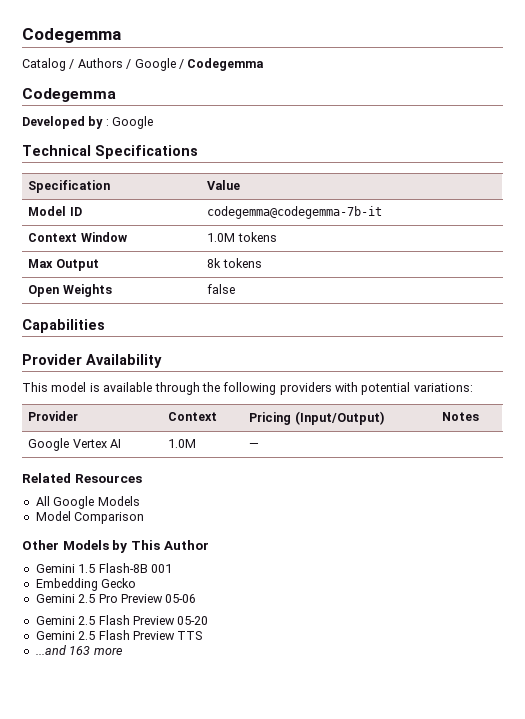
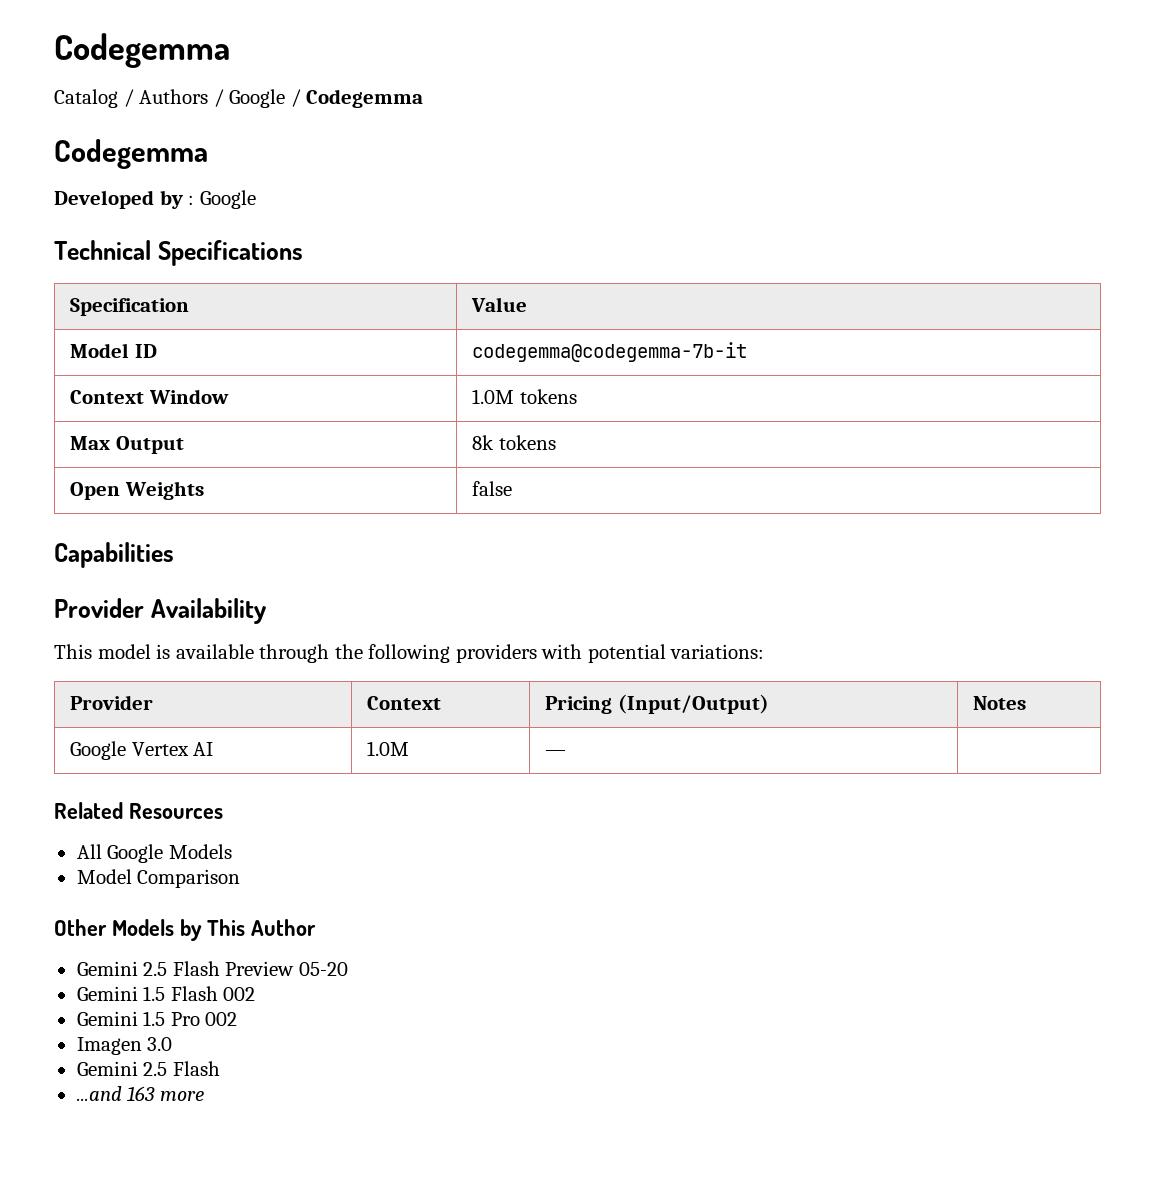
- Gemini 1.5 Flash-8B 001
- Embedding Gecko
- Gemini 2.5 Pro Preview 05-06
- Gemini 2.5 Flash Preview TTS
+ Gemini 1.5 Flash 002
+ Gemini 1.5 Pro 002
+ Imagen 3.0
+ Gemini 2.5 Flash

